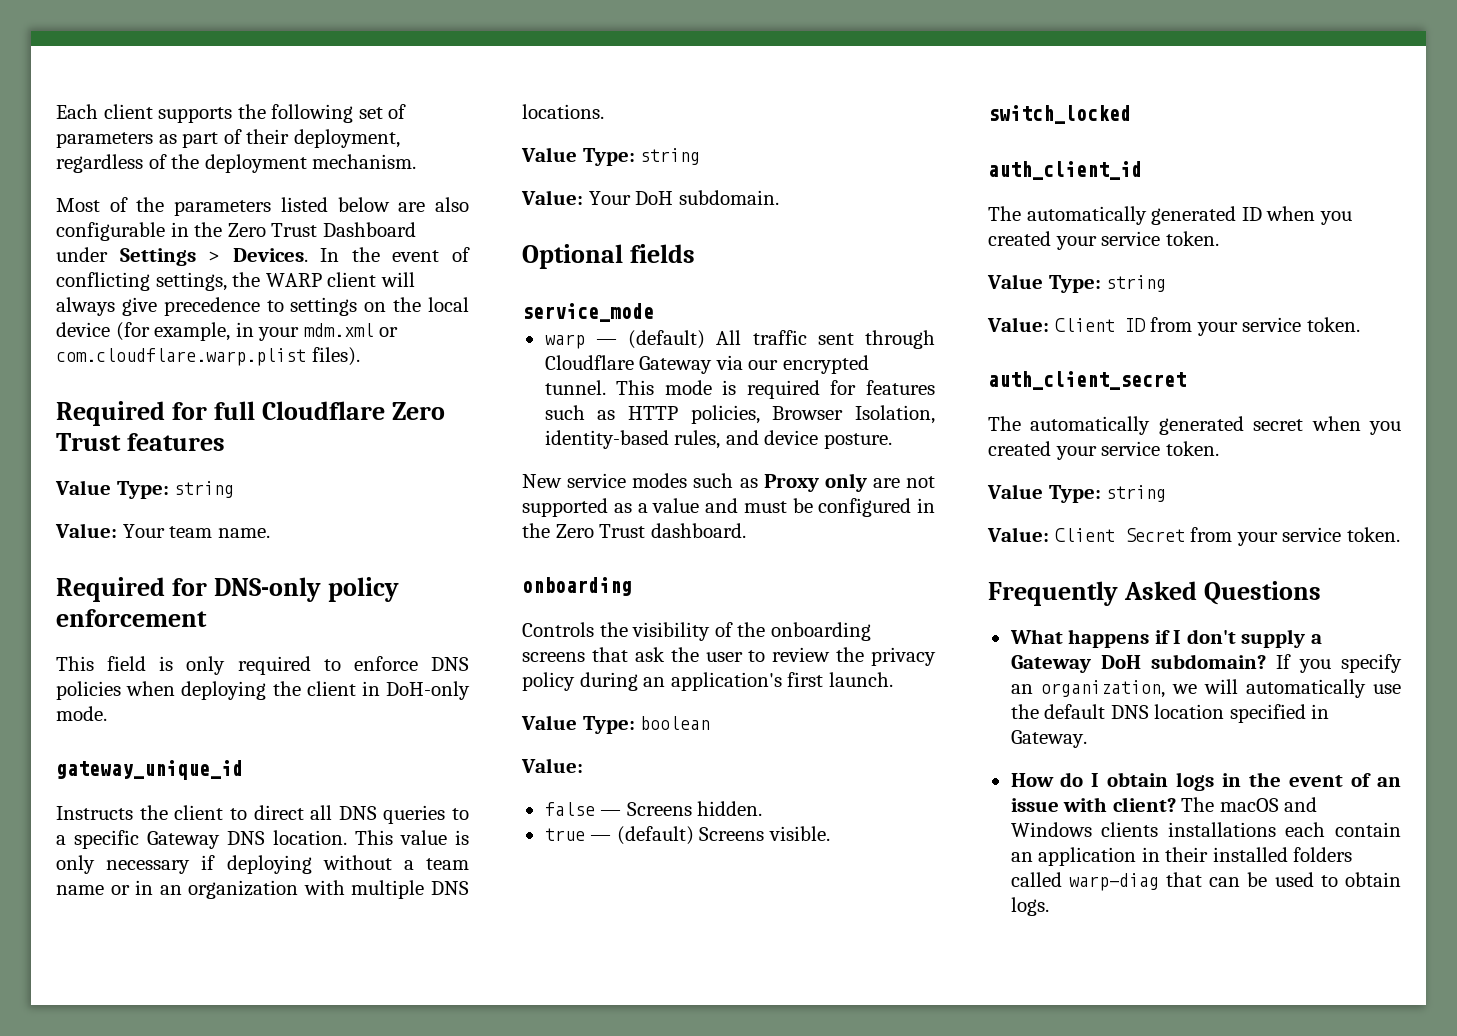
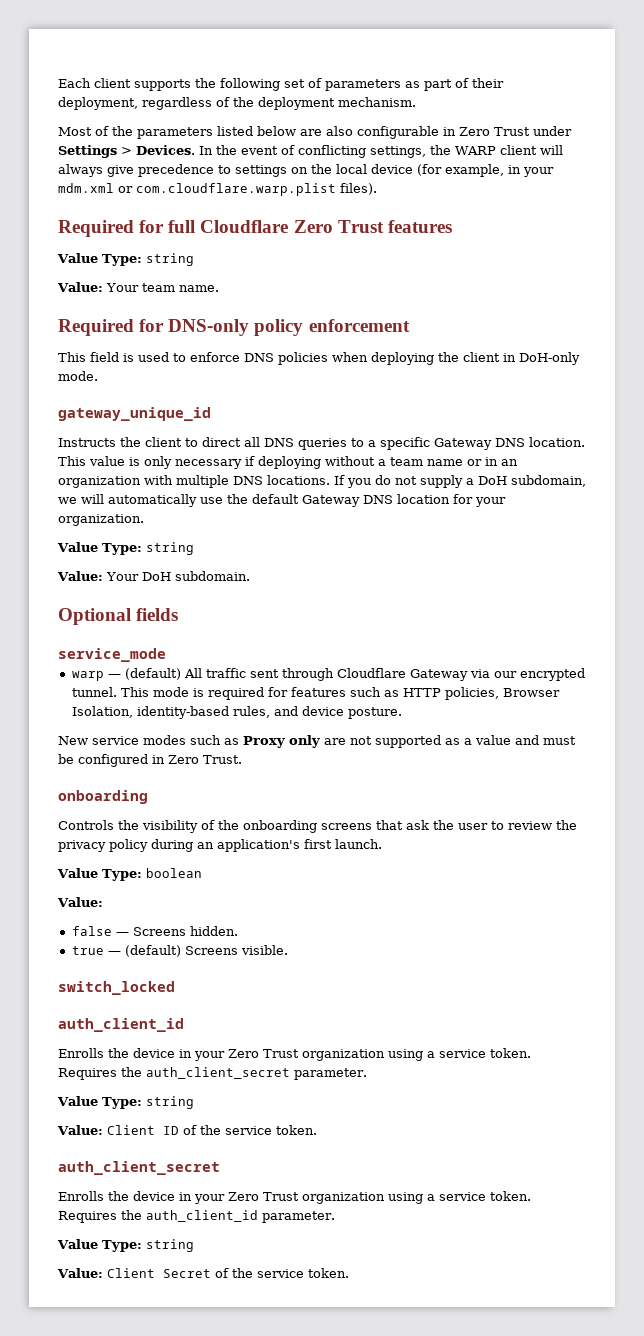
- Most of the parameters listed below are also configurable in the Zero Trust Dashboard under Settings > Devices.
+ Most of the parameters listed below are also configurable in Zero Trust under Settings > Devices.
- This field is only required to enforce DNS policies when deploying the client in DoH-only mode.
+ This field is used to enforce DNS policies when deploying the client in DoH-only mode.
+ If you do not supply a DoH subdomain, we will automatically use the default Gateway DNS location for your organization.
- New service modes such as Proxy only are not supported as a value and must be configured in the Zero Trust dashboard.
+ New service modes such as Proxy only are not supported as a value and must be configured in Zero Trust.
- The automatically generated ID when you created your service token.
+ Enrolls the device in your Zero Trust organization using a service token. Requires the auth_client_secret parameter.
- Value: Client ID from your service token.
+ Value: Client ID of the service token.
- The automatically generated secret when you created your service token.
+ Enrolls the device in your Zero Trust organization using a service token. Requires the auth_client_id parameter.
- Value: Client Secret from your service token.
- Frequently Asked Questions
- What happens if I don't supply a Gateway DoH subdomain? If you specify an organization, we will automatically use the default DNS location specified in Gateway.
- How do I obtain logs in the event of an issue with client? The macOS and Windows clients installations each contain an application in their installed folders called warp-diag that can be used to obtain logs.
+ Value: Client Secret of the service token.

